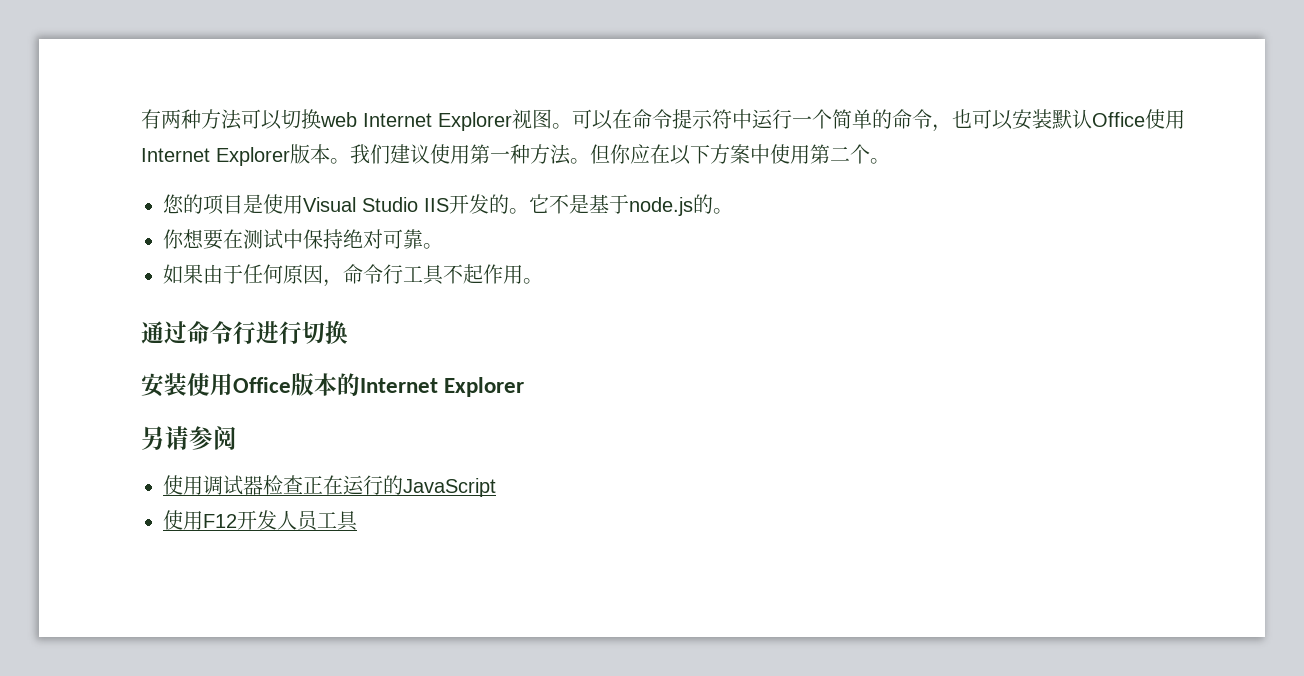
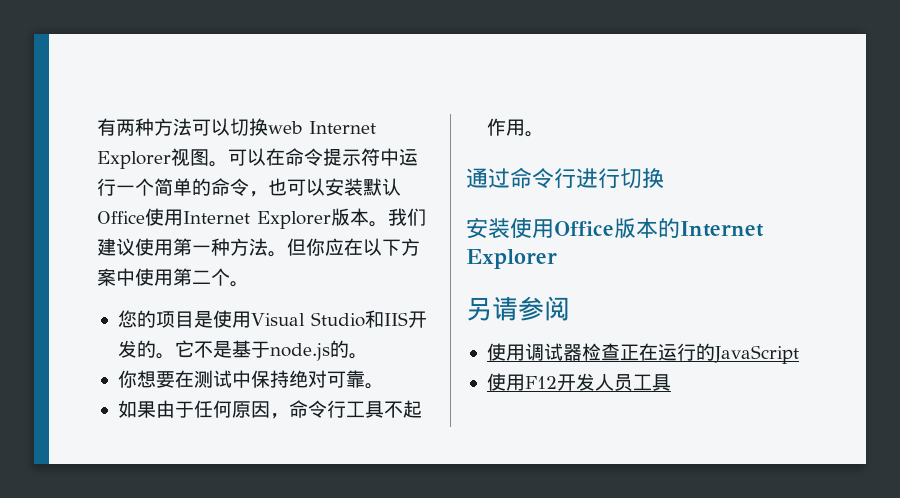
- 您的项目是使用Visual Studio IIS开发的。
+ 您的项目是使用Visual Studio和IIS开发的。

